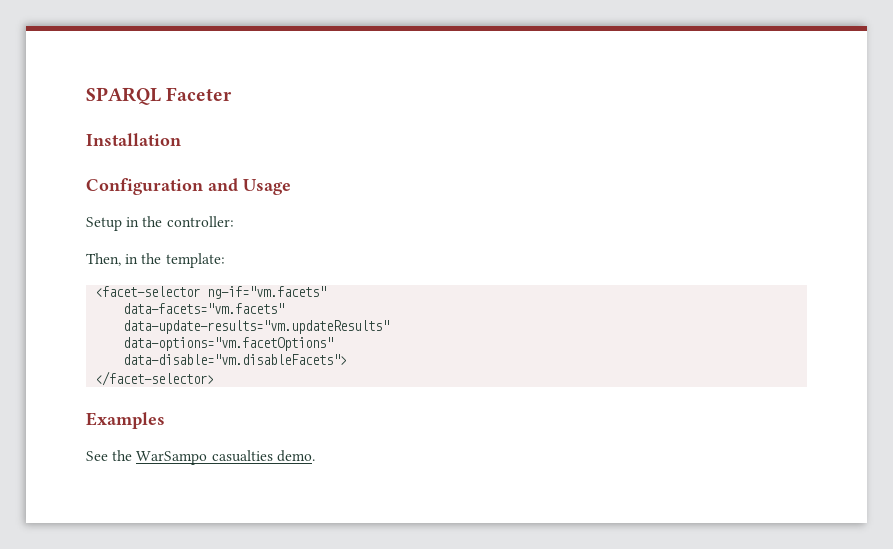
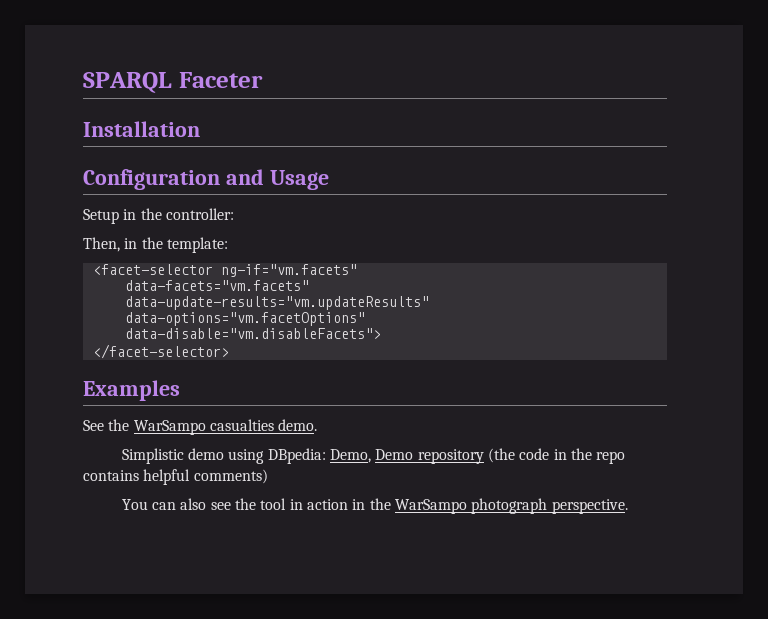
+ Simplistic demo using DBpedia: Demo, Demo repository (the code in the repo contains helpful comments)
+ You can also see the tool in action in the WarSampo photograph perspective.

